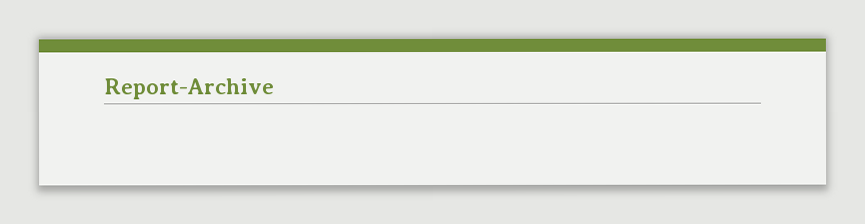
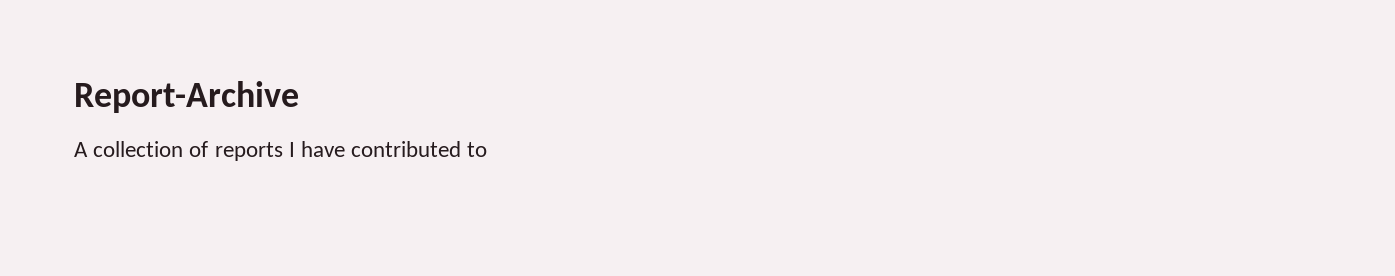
+ A collection of reports I have contributed to

